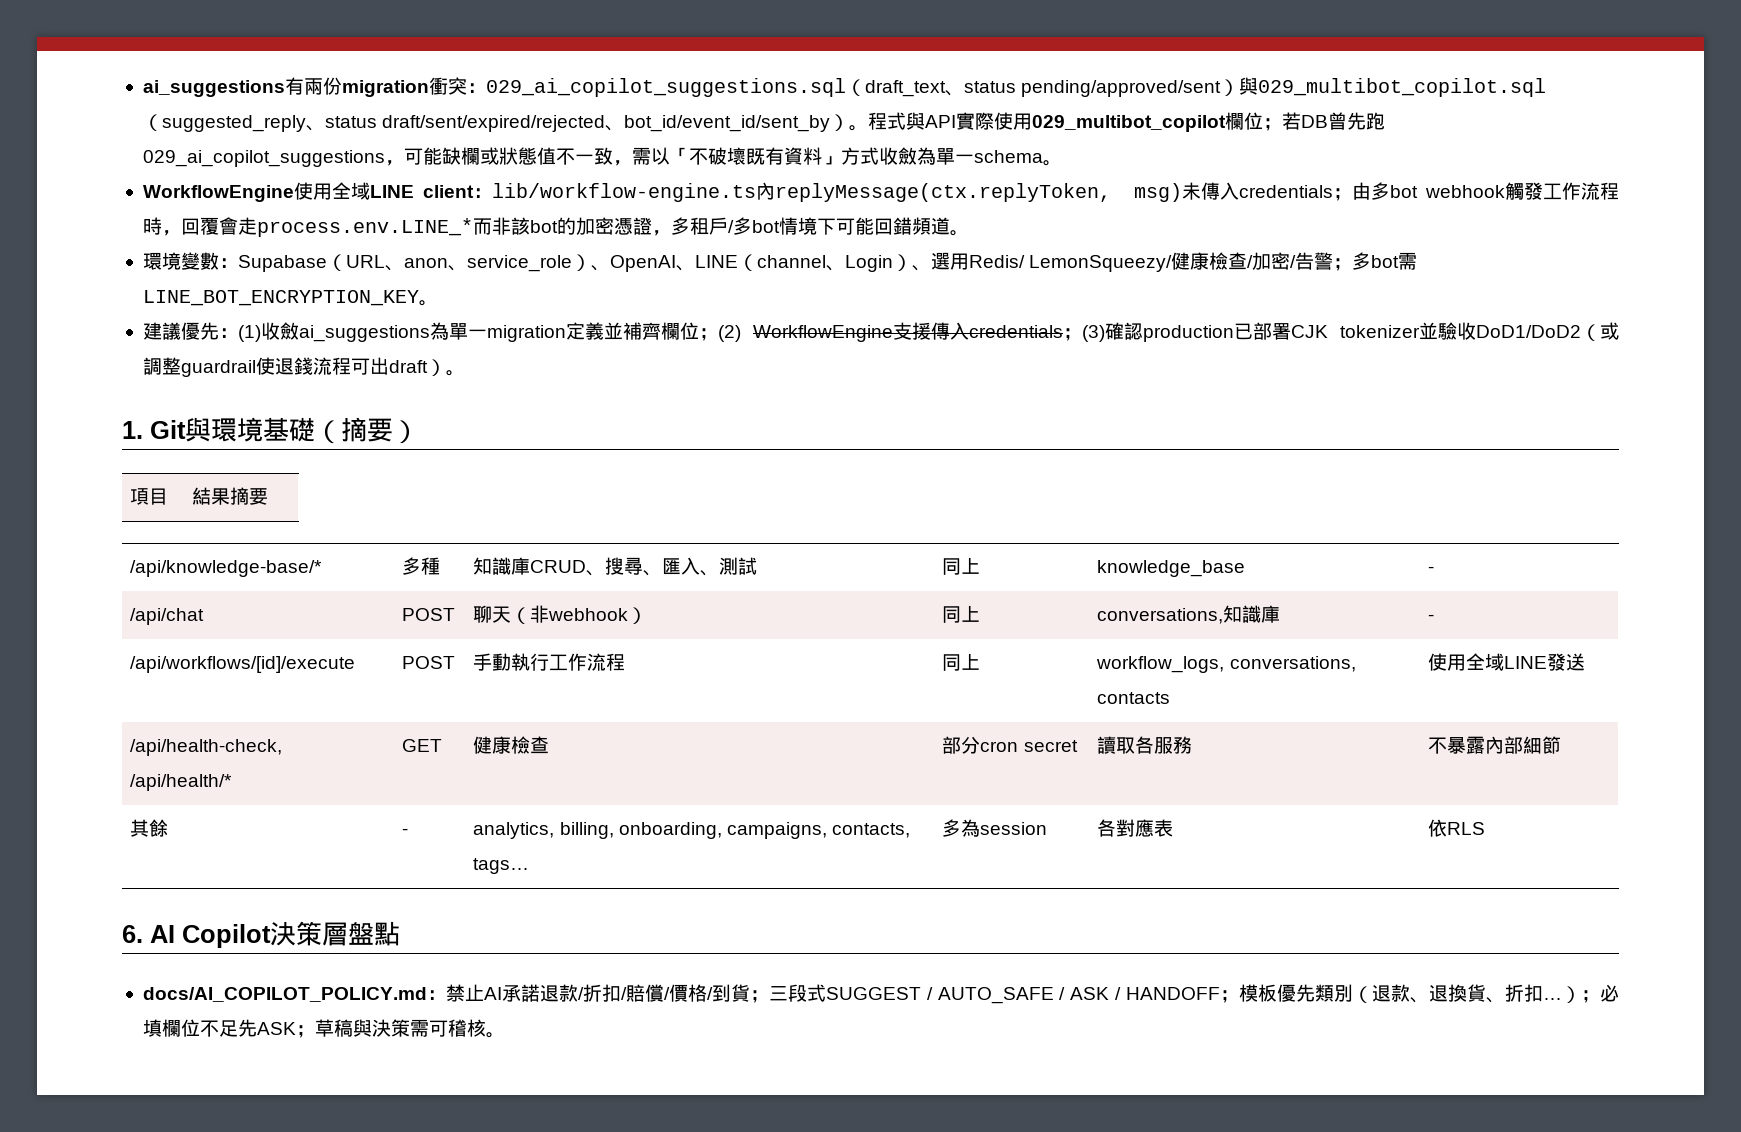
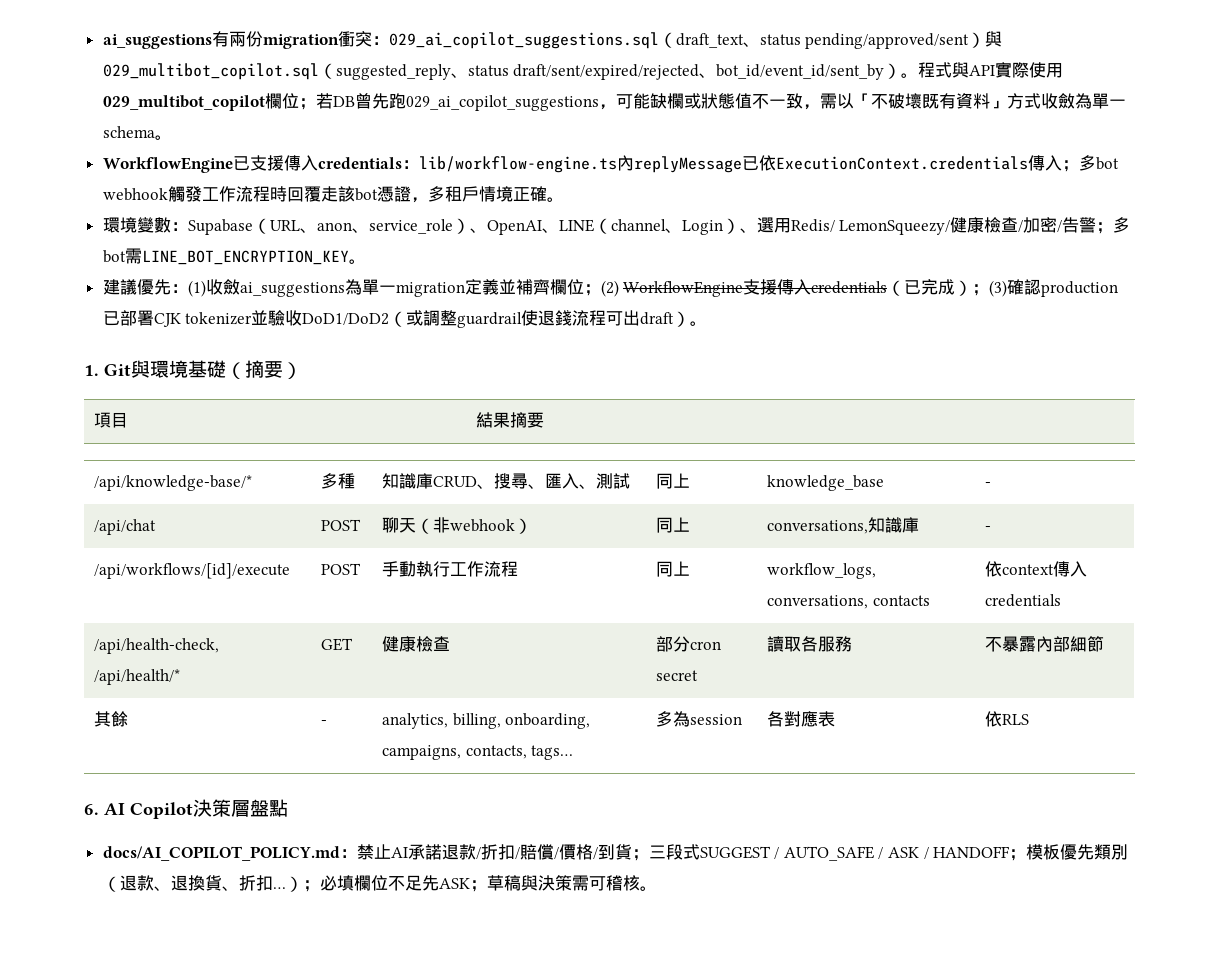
- WorkflowEngine使用全域LINE client：lib/workflow-engine.ts內replyMessage(ctx.replyToken, msg)未傳入credentials；由多bot webhook觸發工作流程時，回覆會走process.env.LINE_*而非該bot的加密憑證，多租戶/多bot情境下可能回錯頻道。
+ WorkflowEngine已支援傳入credentials：lib/workflow-engine.ts內replyMessage已依ExecutionContext.credentials傳入；多bot webhook觸發工作流程時回覆走該bot憑證，多租戶情境正確。
- 建議優先：(1)收斂ai_suggestions為單一migration定義並補齊欄位；(2) WorkflowEngine支援傳入credentials；(3)確認production已部署CJK tokenizer並驗收DoD1/DoD2（或調整guardrail使退錢流程可出draft）。
+ 建議優先：(1)收斂ai_suggestions為單一migration定義並補齊欄位；(2) WorkflowEngine支援傳入credentials（已完成）；(3)確認production已部署CJK tokenizer並驗收DoD1/DoD2（或調整guardrail使退錢流程可出draft）。
- /api/workflows/[id]/execute | POST | 手動執行工作流程 | 同上 | workflow_logs, conversations, contacts | 使用全域LINE發送
+ /api/workflows/[id]/execute | POST | 手動執行工作流程 | 同上 | workflow_logs, conversations, contacts | 依context傳入credentials

